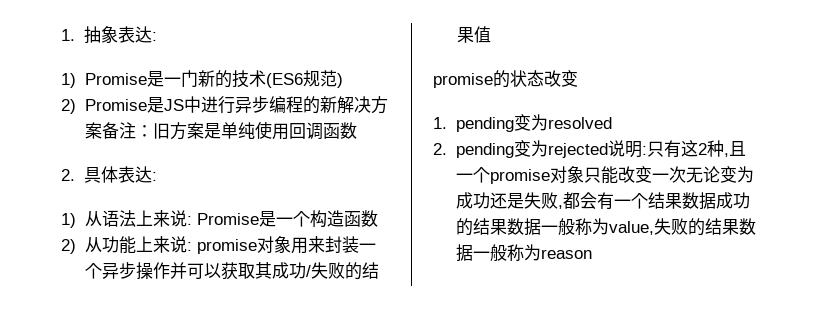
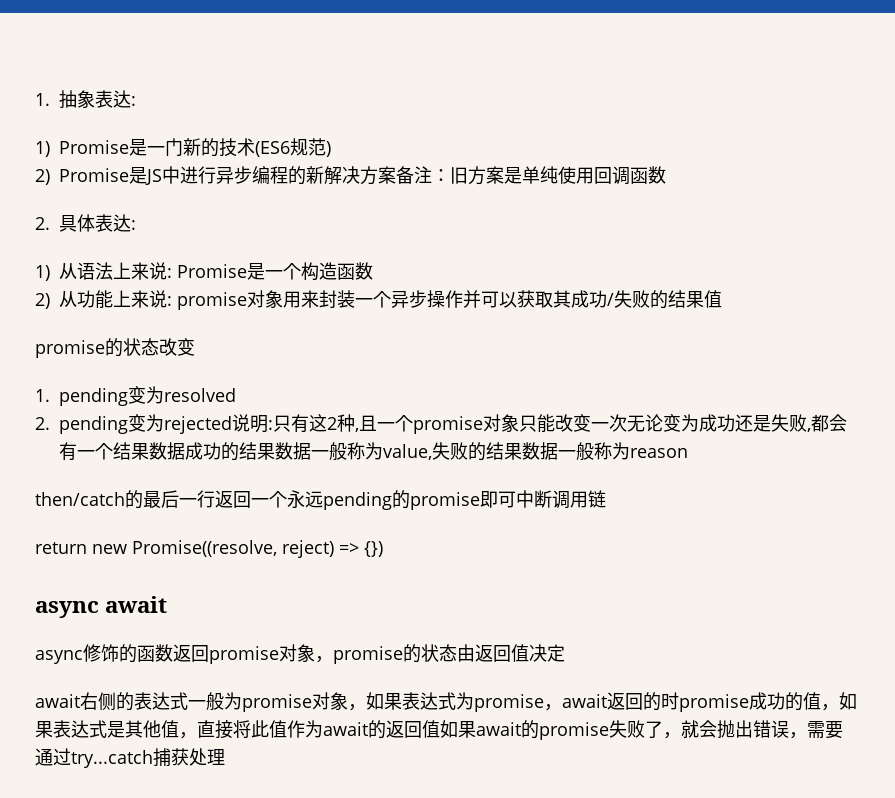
+ then/catch的最后一行返回一个永远pending的promise即可中断调用链
+ return new Promise((resolve, reject) => {})
+ async await
+ async修饰的函数返回promise对象，promise的状态由返回值决定
+ await右侧的表达式一般为promise对象，如果表达式为promise，await返回的时promise成功的值，如果表达式是其他值，直接将此值作为await的返回值如果await的promise失败了，就会抛出错误，需要通过try...catch捕获处理

